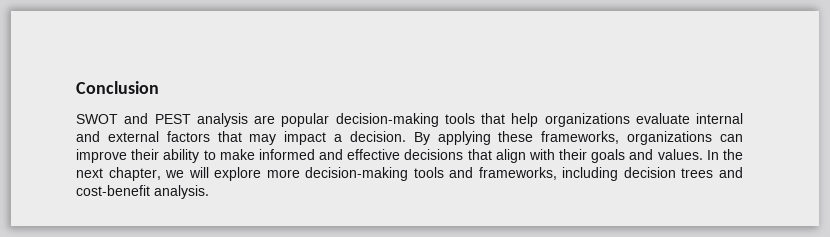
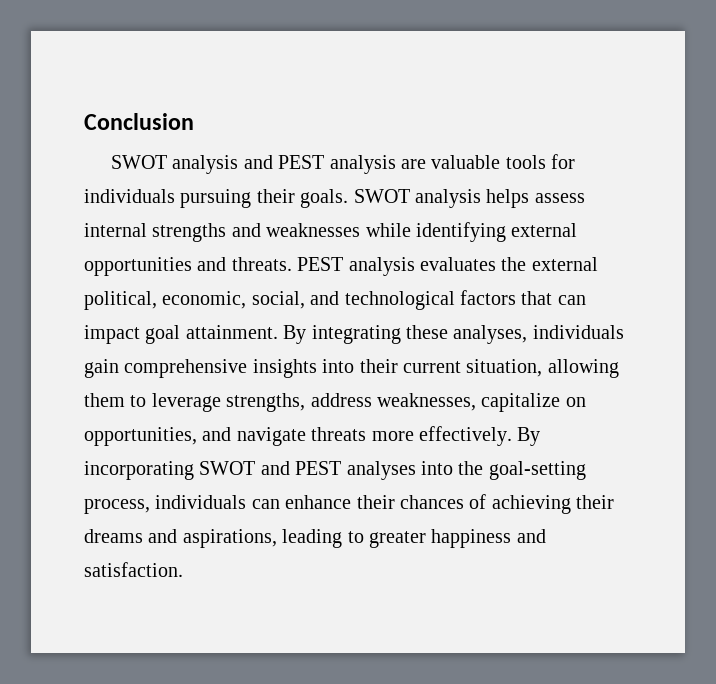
- SWOT and PEST analysis are popular decision-making tools that help organizations evaluate internal and external factors that may impact a decision. By applying these frameworks, organizations can improve their ability to make informed and effective decisions that align with their goals and values. In the next chapter, we will explore more decision-making tools and frameworks, including decision trees and cost-benefit analysis.
+ SWOT analysis and PEST analysis are valuable tools for individuals pursuing their goals. SWOT analysis helps assess internal strengths and weaknesses while identifying external opportunities and threats. PEST analysis evaluates the external political, economic, social, and technological factors that can impact goal attainment. By integrating these analyses, individuals gain comprehensive insights into their current situation, allowing them to leverage strengths, address weaknesses, capitalize on opportunities, and navigate threats more effectively. By incorporating SWOT and PEST analyses into the goal-setting process, individuals can enhance their chances of achieving their dreams and aspirations, leading to greater happiness and satisfaction.

